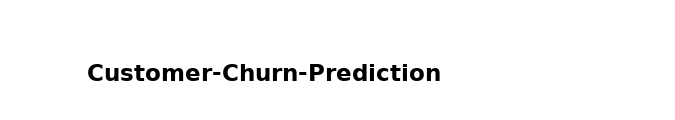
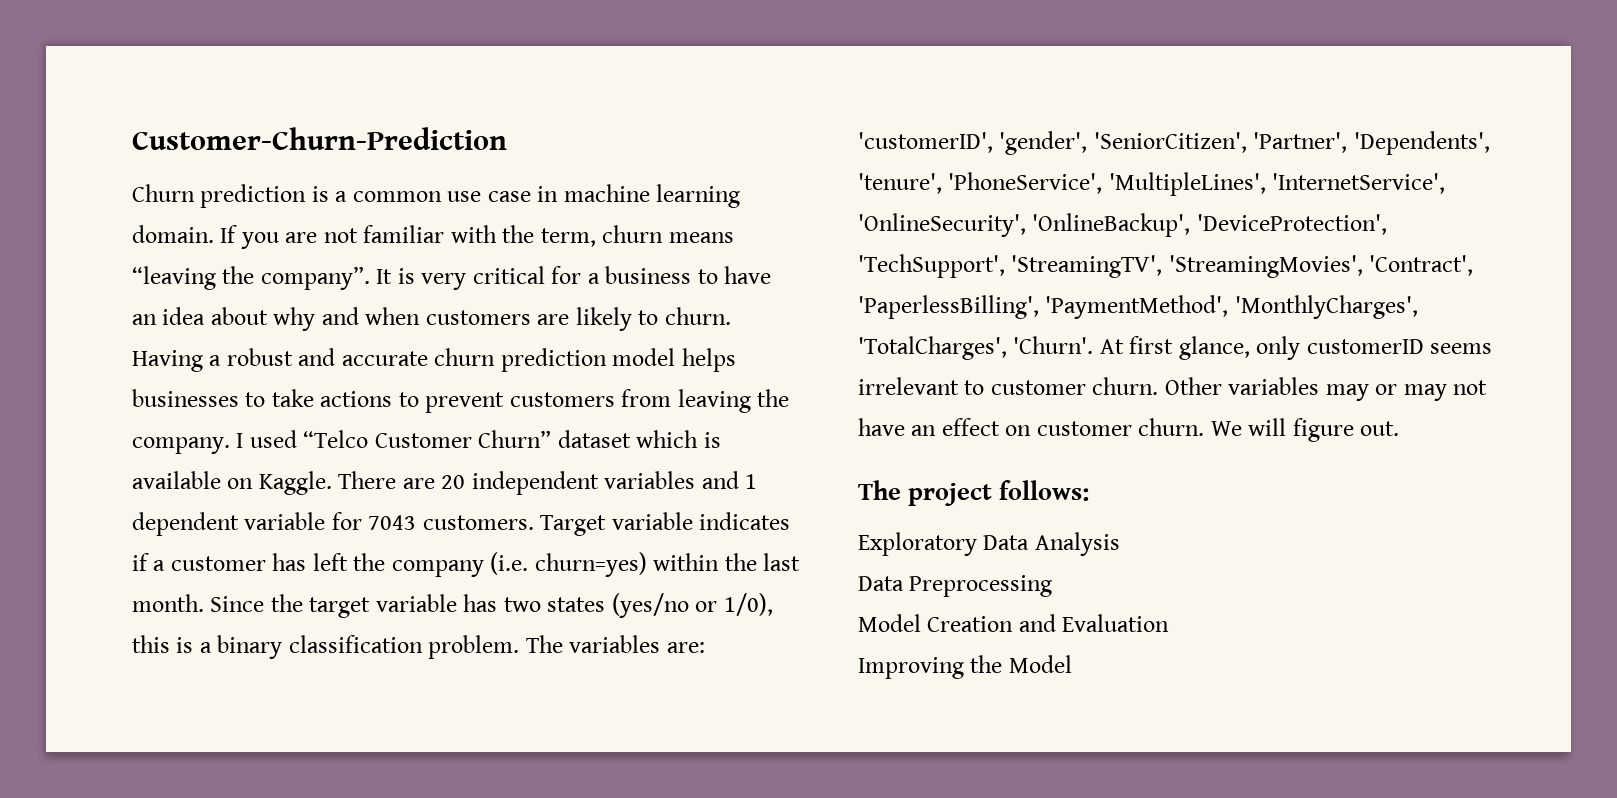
+ Churn prediction is a common use case in machine learning domain. If you are not familiar with the term, churn means “leaving the company”. It is very critical for a business to have an idea about why and when customers are likely to churn. Having a robust and accurate churn prediction model helps businesses to take actions to prevent customers from leaving the company. I used “Telco Customer Churn” dataset which is available on Kaggle. There are 20 independent variables and 1 dependent variable for 7043 customers. Target variable indicates if a customer has left the company (i.e. churn=yes) within the last month. Since the target variable has two states (yes/no or 1/0), this is a binary classification problem. The variables are: 'customerID', 'gender', 'SeniorCitizen', 'Partner', 'Dependents', 'tenure', 'PhoneService', 'MultipleLines', 'InternetService', 'OnlineSecurity', 'OnlineBackup', 'DeviceProtection', 'TechSupport', 'StreamingTV', 'StreamingMovies', 'Contract', 'PaperlessBilling', 'PaymentMethod', 'MonthlyCharges', 'TotalCharges', 'Churn'. At first glance, only customerID seems irrelevant to customer churn. Other variables may or may not have an effect on customer churn. We will figure out.
+ The project follows:
+ Exploratory Data Analysis
+ Data Preprocessing
+ Model Creation and Evaluation
+ Improving the Model

